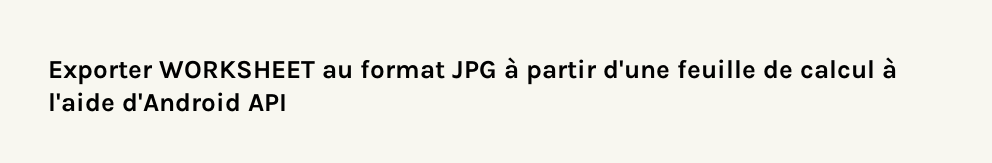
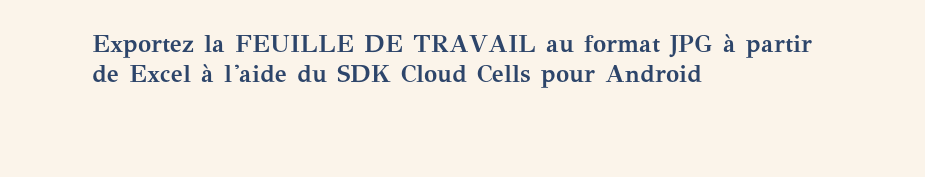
- Exporter WORKSHEET au format JPG à partir d'une feuille de calcul à l'aide d'Android API
+ Exportez la FEUILLE DE TRAVAIL au format JPG à partir de Excel à l'aide du SDK Cloud Cells pour Android

